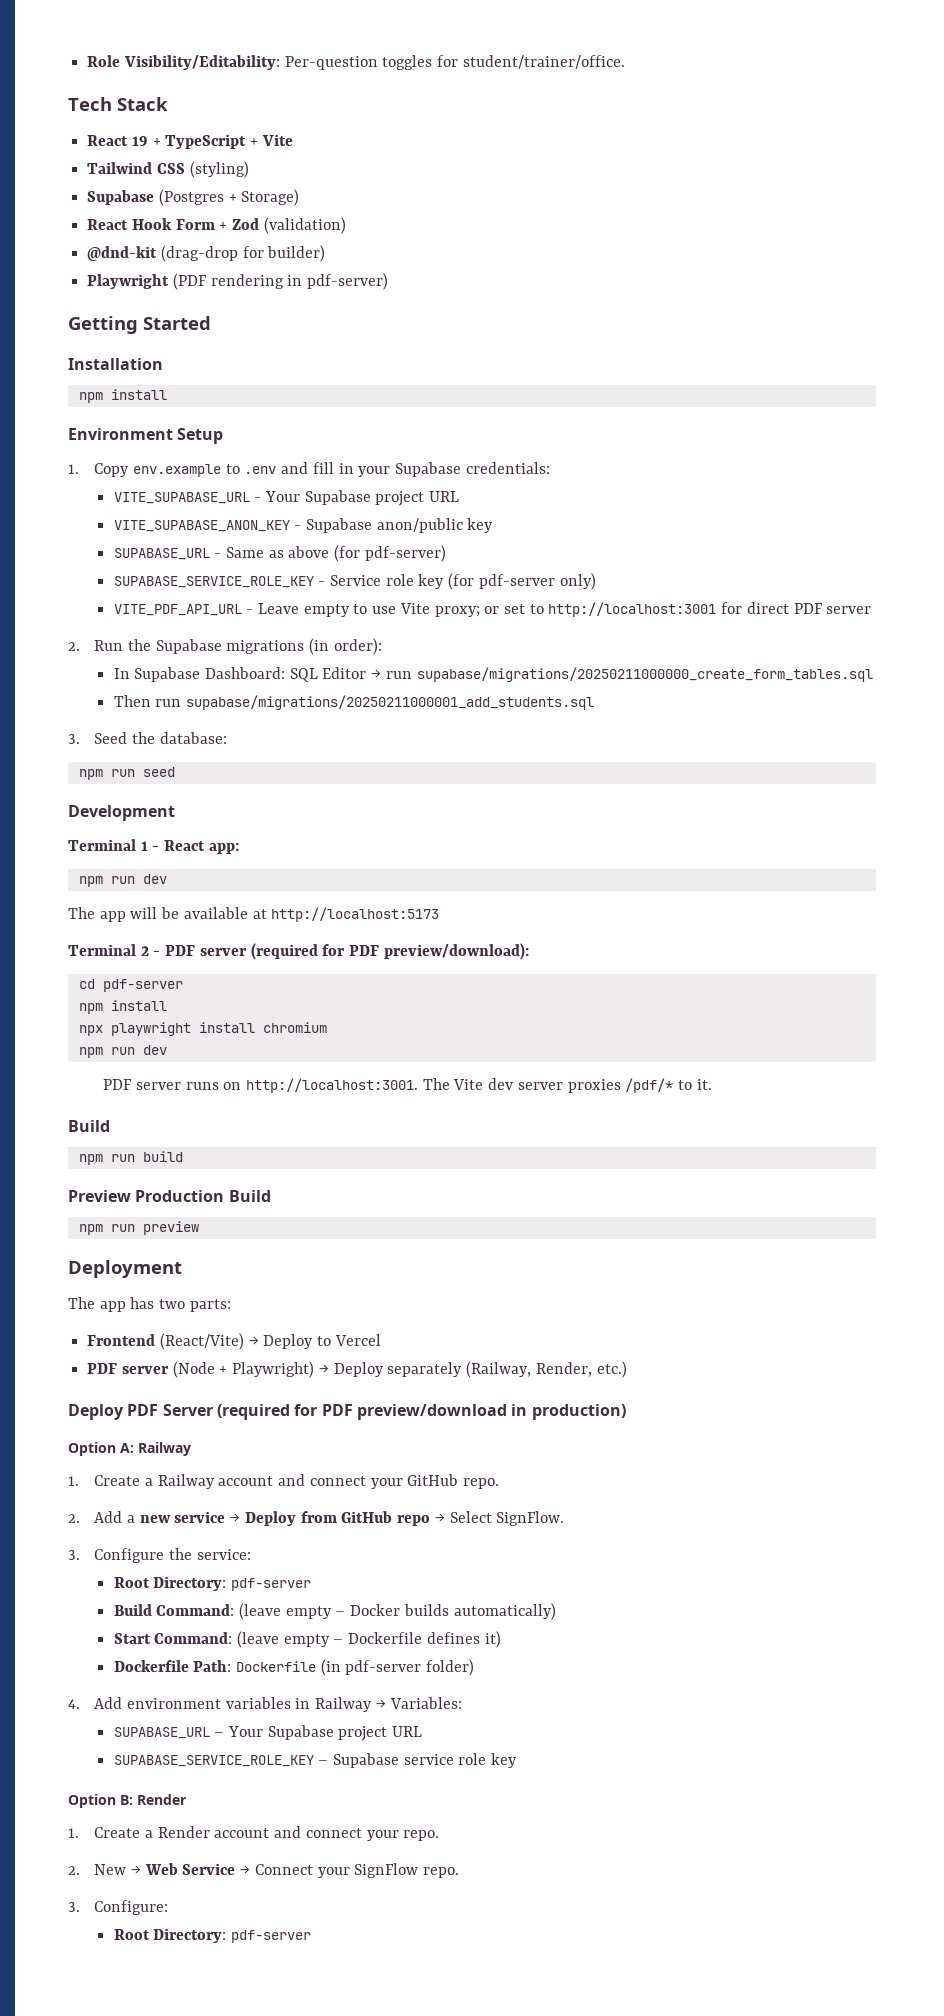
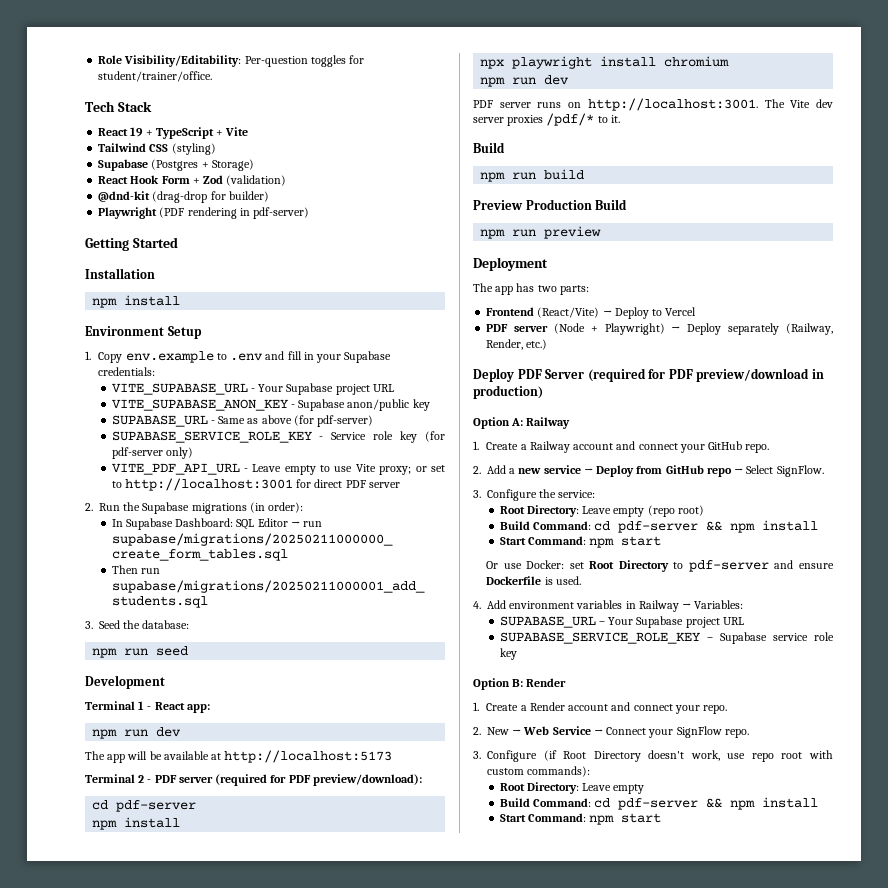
  3. Configure the service:
- Root Directory: pdf-server
- Build Command: (leave empty – Docker builds automatically)
- Start Command: (leave empty – Dockerfile defines it)
- Dockerfile Path: Dockerfile (in pdf-server folder)
+ Root Directory: Leave empty (repo root)
+ Build Command: cd pdf-server && npm install
+ Start Command: npm start
+ Or use Docker: set Root Directory to pdf-server and ensure Dockerfile is used.
- 3. Configure:
- Root Directory: pdf-server
+ 3. Configure (if Root Directory doesn't work, use repo root with custom commands):
+ Root Directory: Leave empty
+ Build Command: cd pdf-server && npm install
+ Start Command: npm start

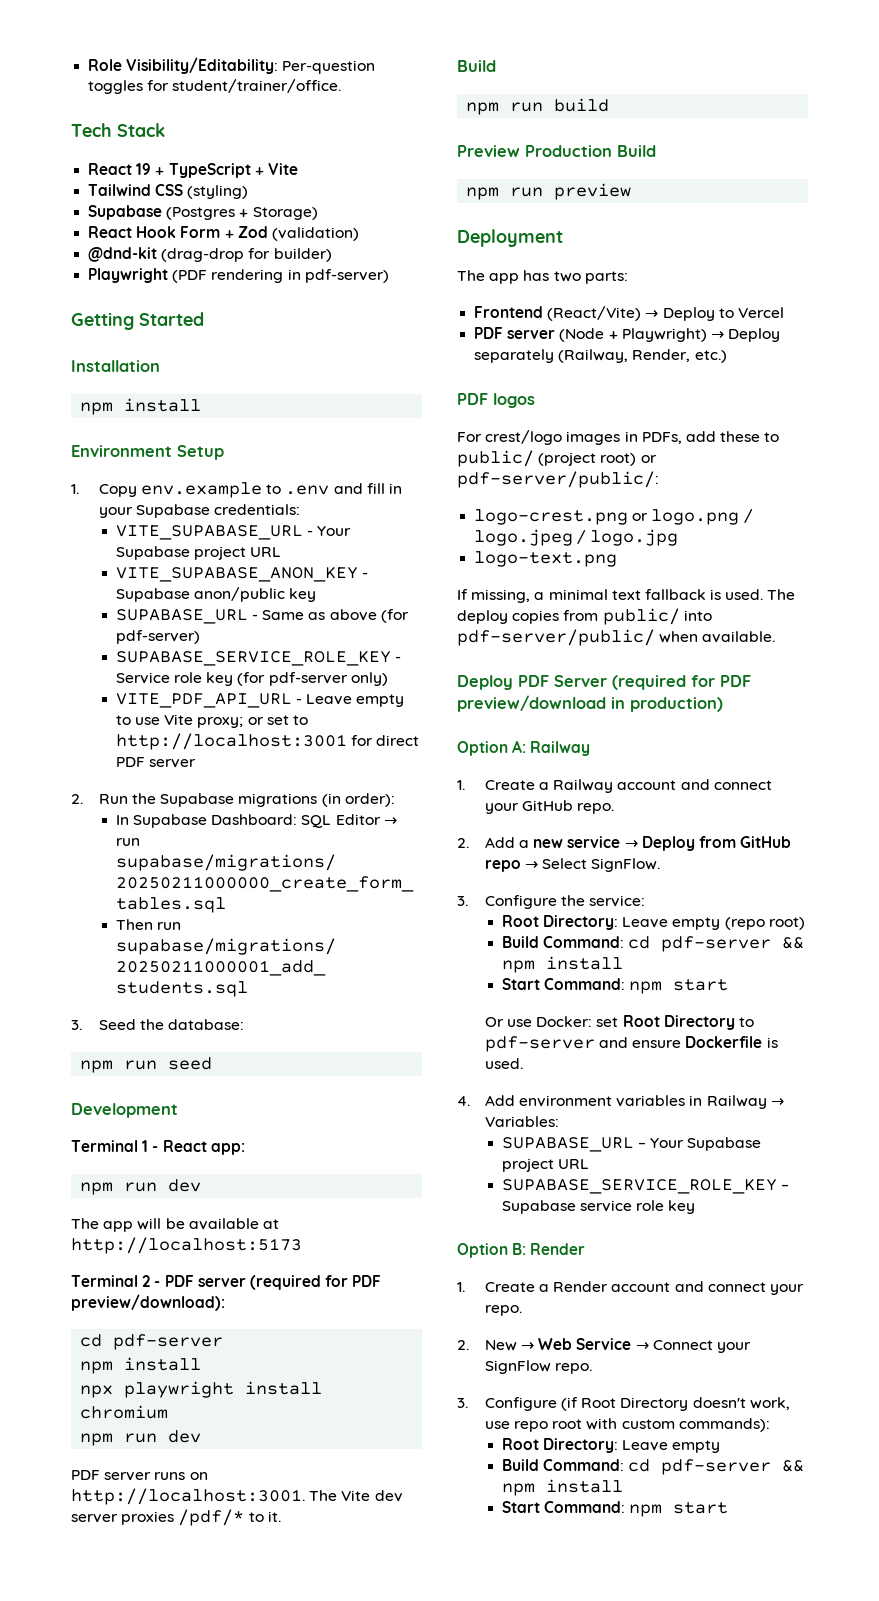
+ PDF logos
+ For crest/logo images in PDFs, add these to public/ (project root) or pdf-server/public/:
+ logo-crest.png or logo.png / logo.jpeg / logo.jpg
+ logo-text.png
+ If missing, a minimal text fallback is used. The deploy copies from public/ into pdf-server/public/ when available.

